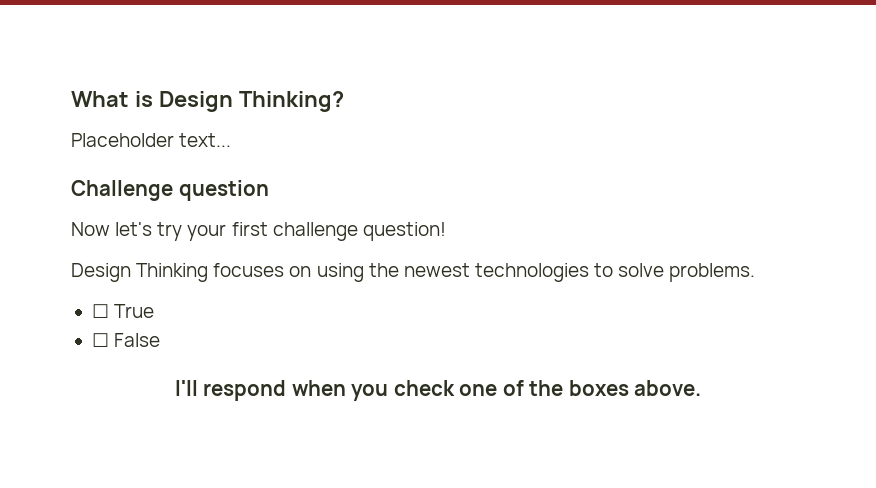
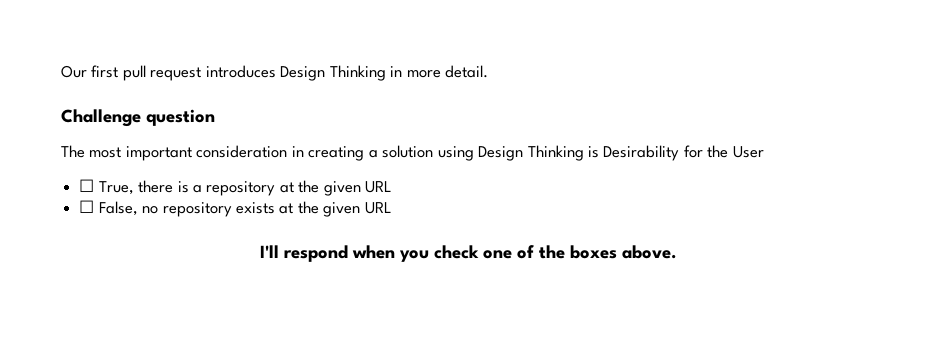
- What is Design Thinking?
- Placeholder text...
+ Our first pull request introduces Design Thinking in more detail.
  Challenge question
- Now let's try your first challenge question!
- Design Thinking focuses on using the newest technologies to solve problems.
- ☐ True
- ☐ False
+ The most important consideration in creating a solution using Design Thinking is Desirability for the User
+ ☐ True, there is a repository at the given URL
+ ☐ False, no repository exists at the given URL

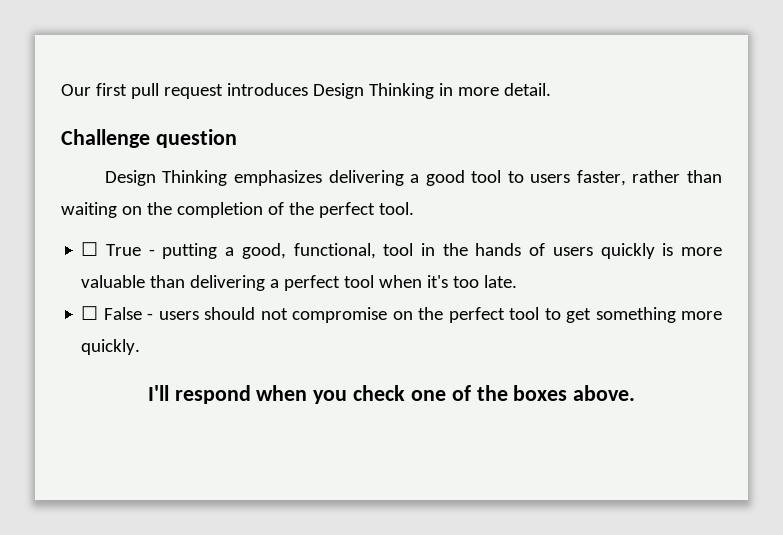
- The most important consideration in creating a solution using Design Thinking is Desirability for the User
- ☐ True, there is a repository at the given URL
- ☐ False, no repository exists at the given URL
+ Design Thinking emphasizes delivering a good tool to users faster, rather than waiting on the completion of the perfect tool.
+ ☐ True - putting a good, functional, tool in the hands of users quickly is more valuable than delivering a perfect tool when it's too late.
+ ☐ False - users should not compromise on the perfect tool to get something more quickly.

